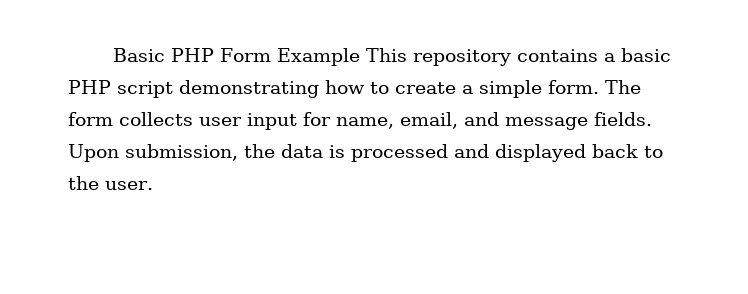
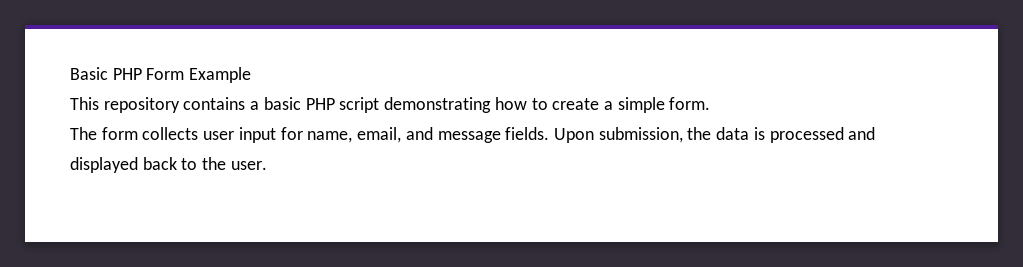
- Basic PHP Form Example This repository contains a basic PHP script demonstrating how to create a simple form. The form collects user input for name, email, and message fields.
+ Basic PHP Form Example
+ This repository contains a basic PHP script demonstrating how to create a simple form.
+ The form collects user input for name, email, and message fields.

